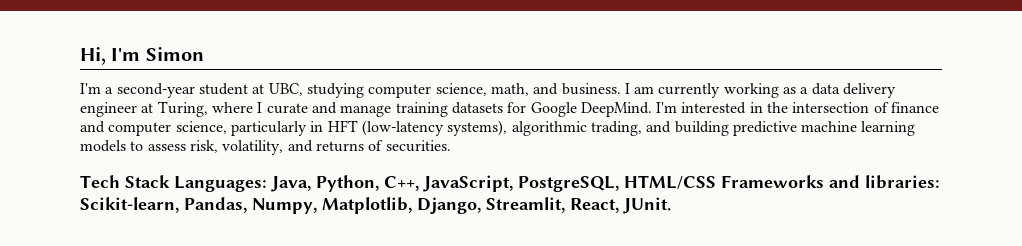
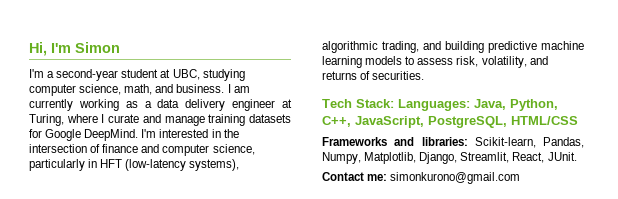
- Tech Stack Languages: Java, Python, C++, JavaScript, PostgreSQL, HTML/CSS Frameworks and libraries: Scikit-learn, Pandas, Numpy, Matplotlib, Django, Streamlit, React, JUnit.
+ Tech Stack: Languages: Java, Python, C++, JavaScript, PostgreSQL, HTML/CSS
+ Frameworks and libraries: Scikit-learn, Pandas, Numpy, Matplotlib, Django, Streamlit, React, JUnit.
+ Contact me: simonkurono@gmail.com

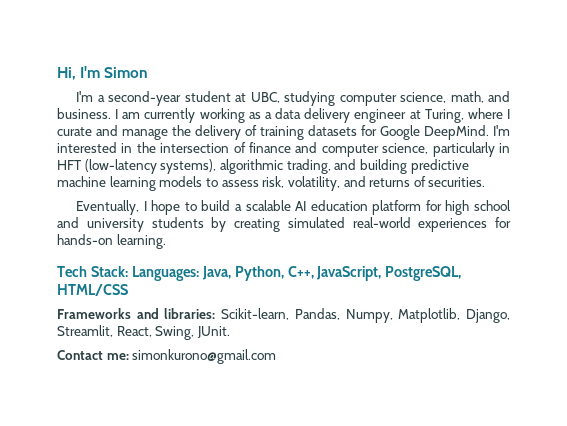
- I am currently working as a data delivery engineer at Turing, where I curate and manage training datasets for Google DeepMind.
+ I am currently working as a data delivery engineer at Turing, where I curate and manage the delivery of training datasets for Google DeepMind.
+ Eventually, I hope to build a scalable AI education platform for high school and university students by creating simulated real-world experiences for hands-on learning.
- Frameworks and libraries: Scikit-learn, Pandas, Numpy, Matplotlib, Django, Streamlit, React, JUnit.
+ Frameworks and libraries: Scikit-learn, Pandas, Numpy, Matplotlib, Django, Streamlit, React, Swing, JUnit.

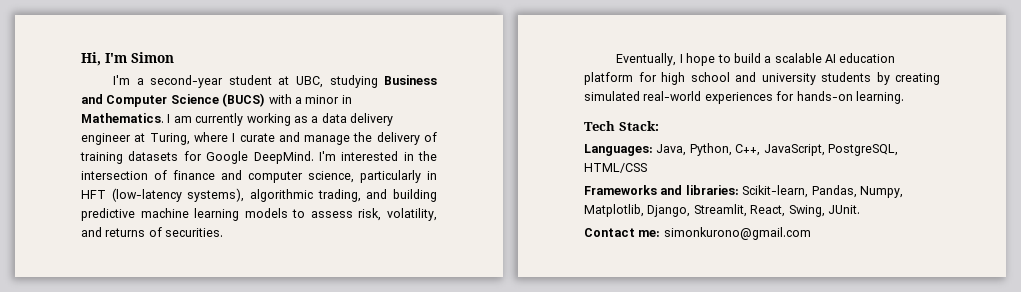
- I'm a second-year student at UBC, studying computer science, math, and business.
+ I'm a second-year student at UBC, studying Business and Computer Science (BUCS) with a minor in Mathematics.
- Tech Stack: Languages: Java, Python, C++, JavaScript, PostgreSQL, HTML/CSS
+ Tech Stack:
+ Languages: Java, Python, C++, JavaScript, PostgreSQL, HTML/CSS

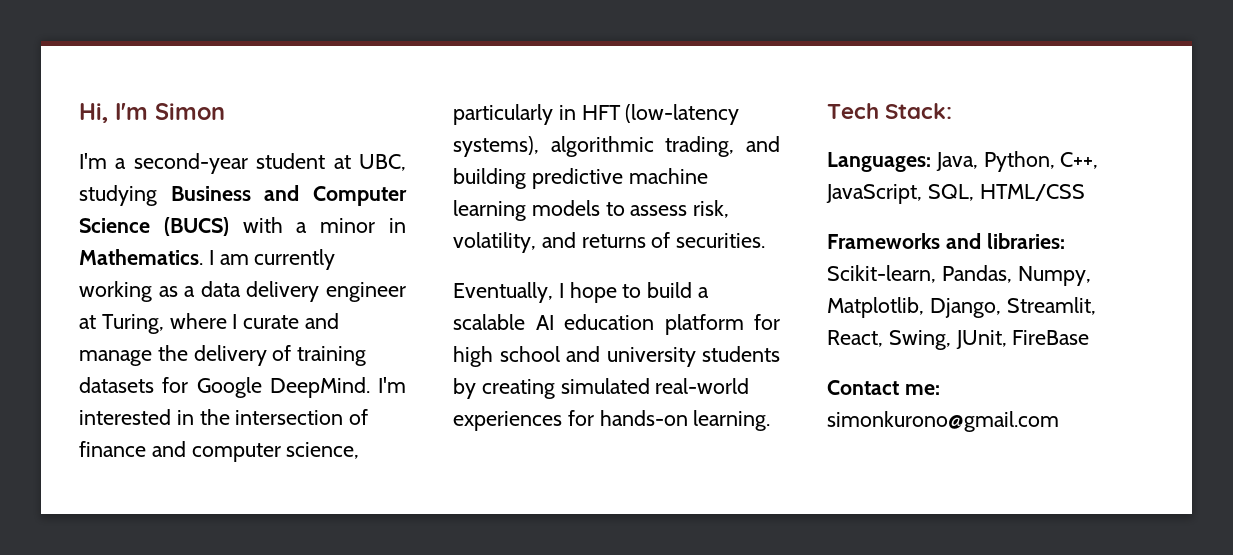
- Languages: Java, Python, C++, JavaScript, PostgreSQL, HTML/CSS
+ Languages: Java, Python, C++, JavaScript, SQL, HTML/CSS
- Frameworks and libraries: Scikit-learn, Pandas, Numpy, Matplotlib, Django, Streamlit, React, Swing, JUnit.
+ Frameworks and libraries: Scikit-learn, Pandas, Numpy, Matplotlib, Django, Streamlit, React, Swing, JUnit, FireBase

